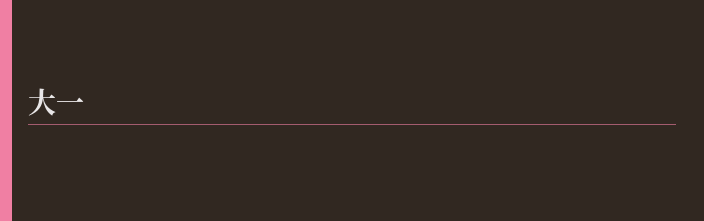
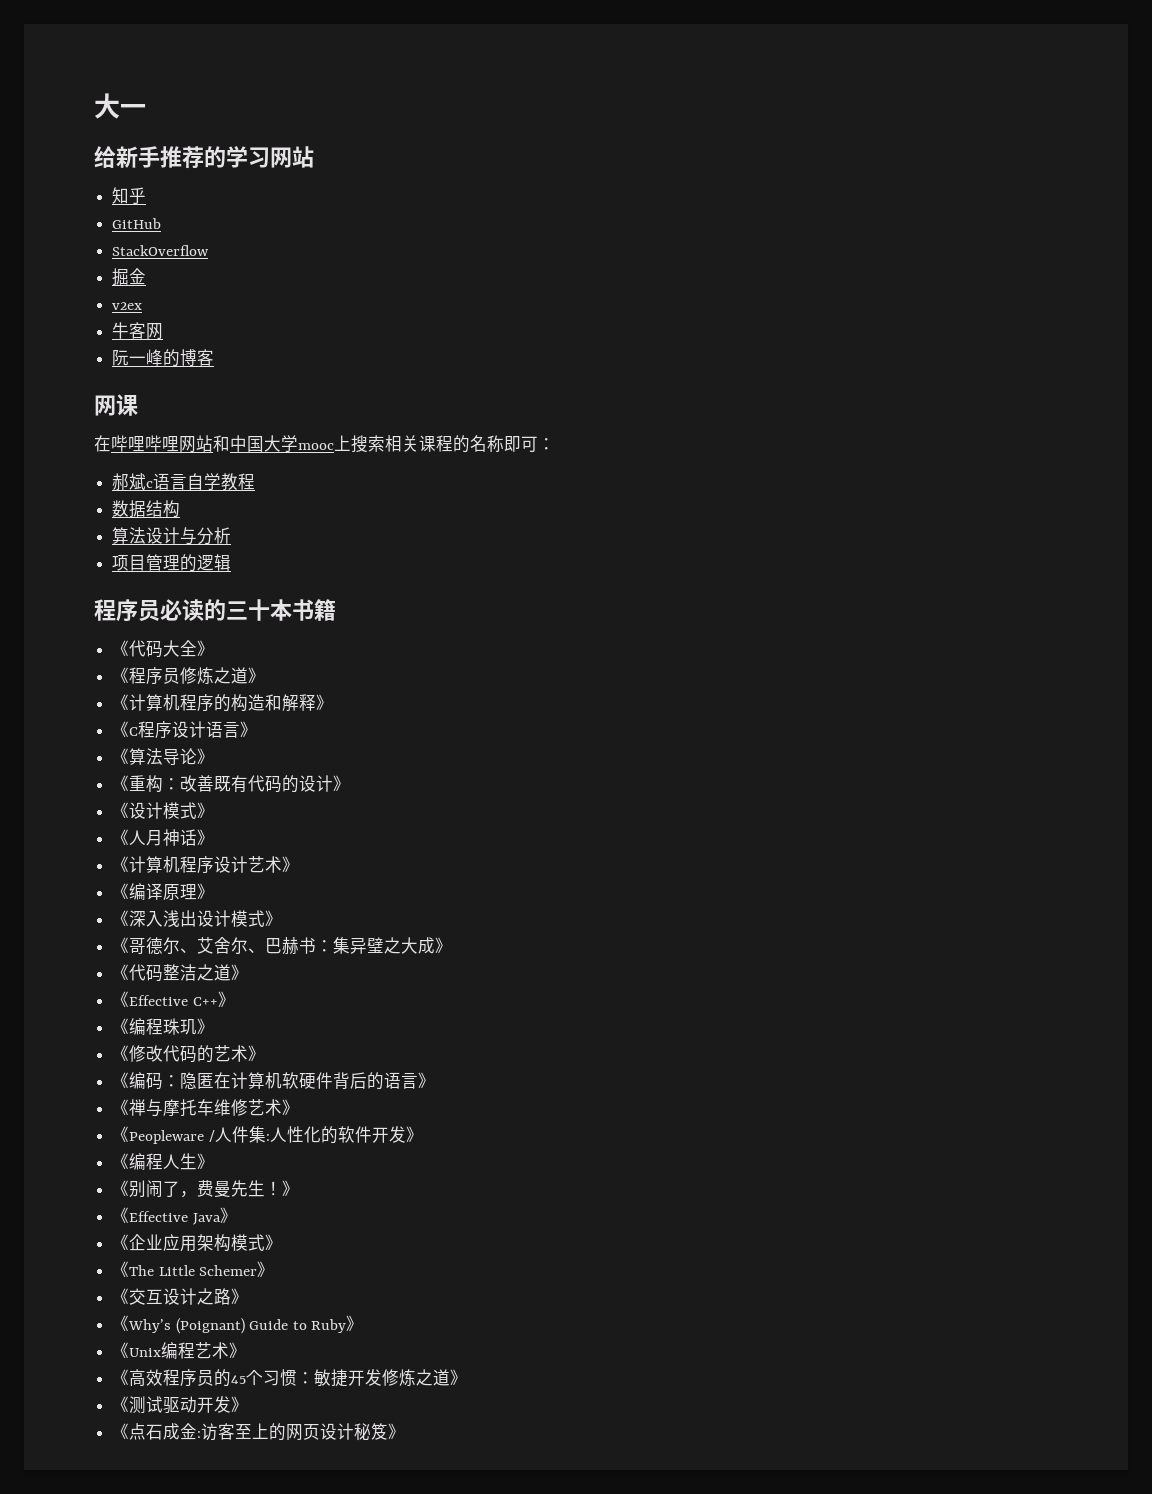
+ 给新手推荐的学习网站
+ 知乎
+ GitHub
+ StackOverflow
+ 掘金
+ v2ex
+ 牛客网
+ 阮一峰的博客
+ 网课
+ 在哔哩哔哩网站和中国大学mooc上搜索相关课程的名称即可：
+ 郝斌c语言自学教程
+ 数据结构
+ 算法设计与分析
+ 项目管理的逻辑
+ 程序员必读的三十本书籍
+ 《代码大全》
+ 《程序员修炼之道》
+ 《计算机程序的构造和解释》
+ 《C程序设计语言》
+ 《算法导论》
+ 《重构：改善既有代码的设计》
+ 《设计模式》
+ 《人月神话》
+ 《计算机程序设计艺术》
+ 《编译原理》
+ 《深入浅出设计模式》
+ 《哥德尔、艾舍尔、巴赫书：集异璧之大成》
+ 《代码整洁之道》
+ 《Effective C++》
+ 《编程珠玑》
+ 《修改代码的艺术》
+ 《编码：隐匿在计算机软硬件背后的语言》
+ 《禅与摩托车维修艺术》
+ 《Peopleware /人件集:人性化的软件开发》
+ 《编程人生》
+ 《别闹了，费曼先生！》
+ 《Effective Java》
+ 《企业应用架构模式》
+ 《The Little Schemer》
+ 《交互设计之路》
+ 《Why’s (Poignant) Guide to Ruby》
+ 《Unix编程艺术》
+ 《高效程序员的45个习惯：敏捷开发修炼之道》
+ 《测试驱动开发》
+ 《点石成金:访客至上的网页设计秘笈》

